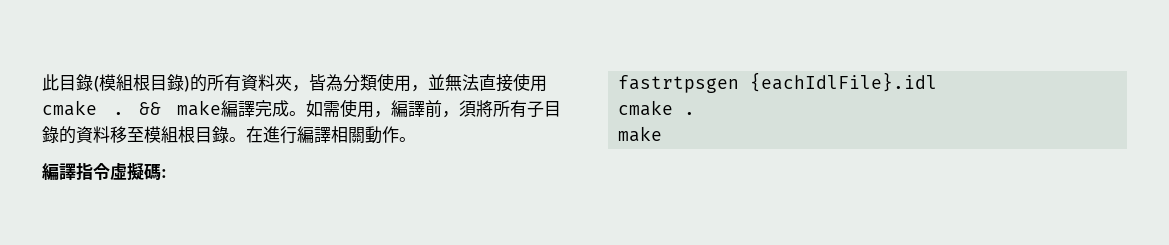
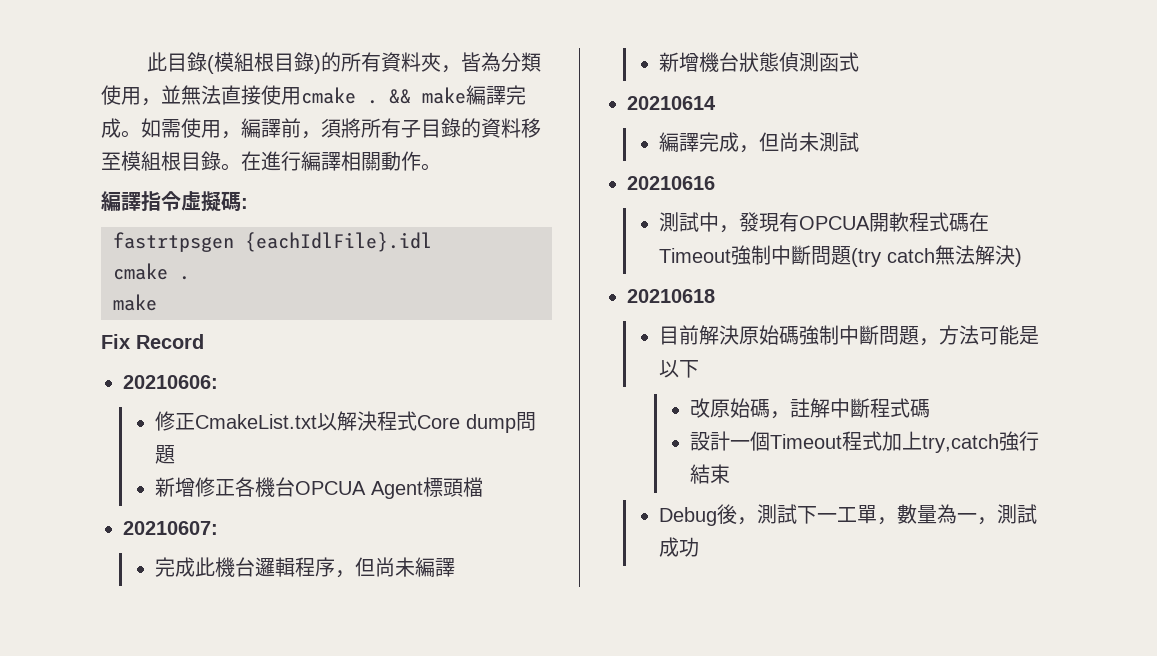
+ Fix Record
+ 20210606:
+ 修正CmakeList.txt以解決程式Core dump問題
+ 新增修正各機台OPCUA Agent標頭檔
+ 20210607:
+ 完成此機台邏輯程序，但尚未編譯
+ 新增機台狀態偵測函式
+ 20210614
+ 編譯完成，但尚未測試
+ 20210616
+ 測試中，發現有OPCUA開軟程式碼在Timeout強制中斷問題(try catch無法解決)
+ 20210618
+ 目前解決原始碼強制中斷問題，方法可能是以下
+ 改原始碼，註解中斷程式碼
+ 設計一個Timeout程式加上try,catch強行結束
+ Debug後，測試下一工單，數量為一，測試成功

